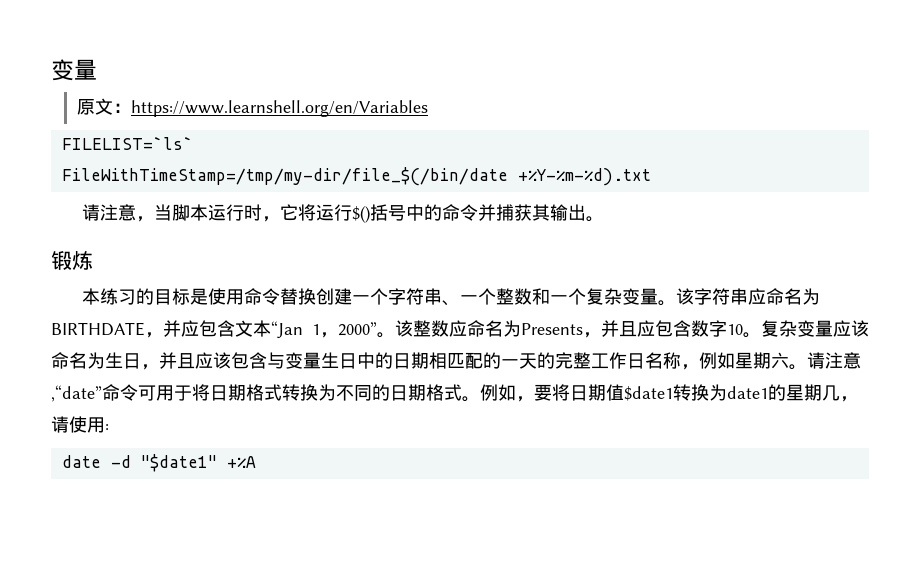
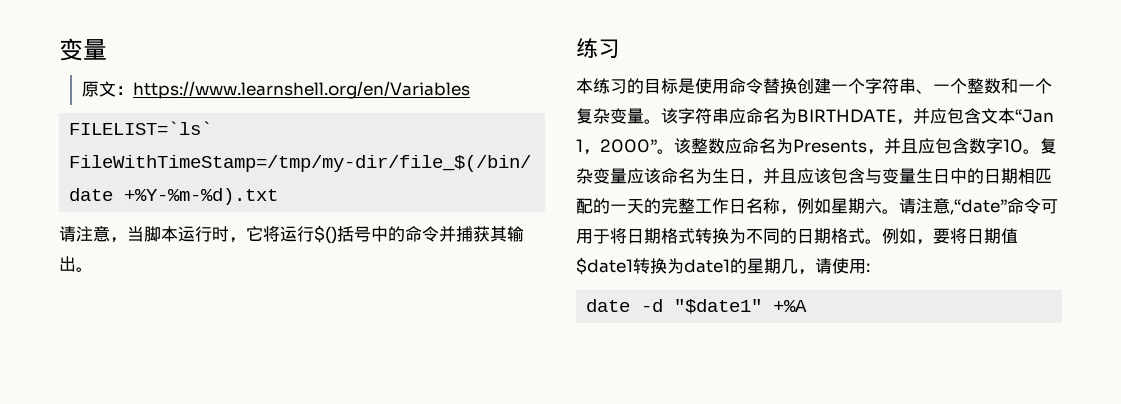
  请注意，当脚本运行时，它将运行$()括号中的命令并捕获其输出。
- 锻炼
+ 练习

